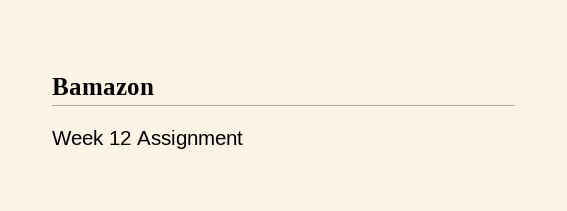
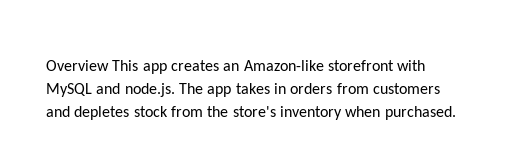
- Bamazon
- Week 12 Assignment
+ Overview This app creates an Amazon-like storefront with MySQL and node.js. The app takes in orders from customers and depletes stock from the store's inventory when purchased.

